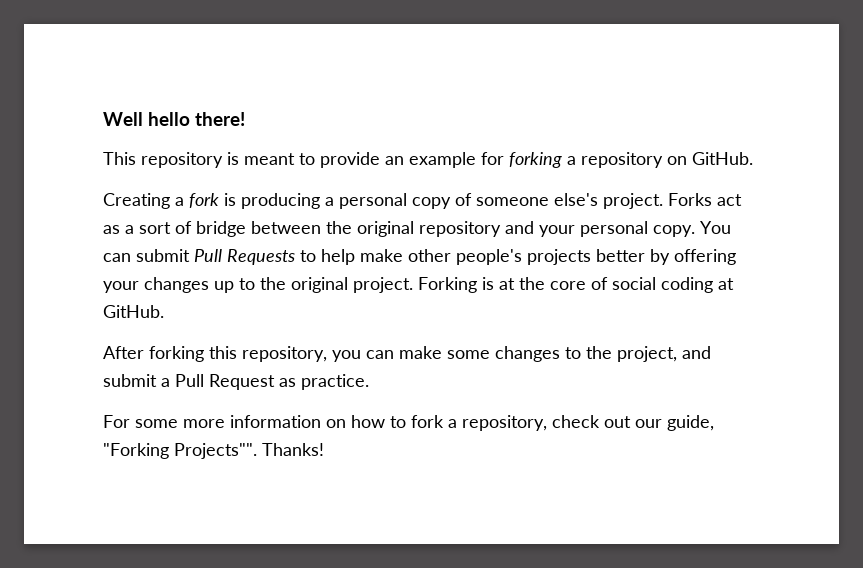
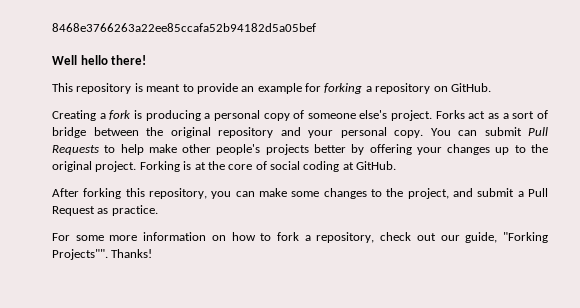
+ 8468e3766263a22ee85ccafa52b94182d5a05bef

